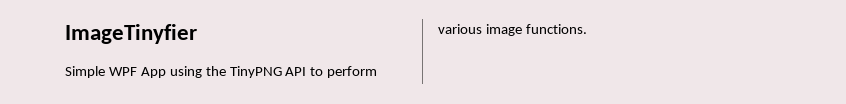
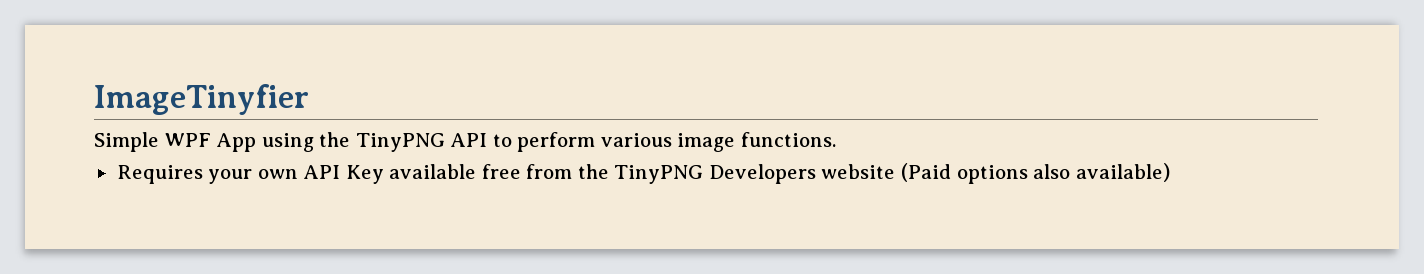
+ Requires your own API Key available free from the TinyPNG Developers website (Paid options also available)

